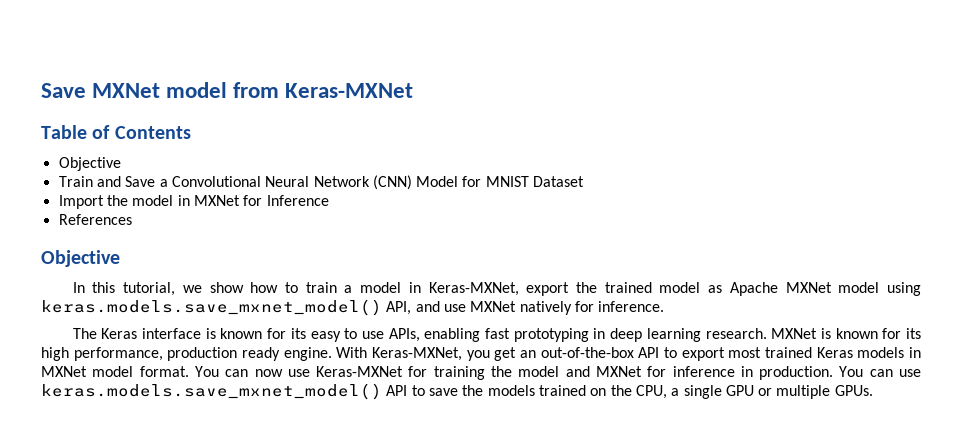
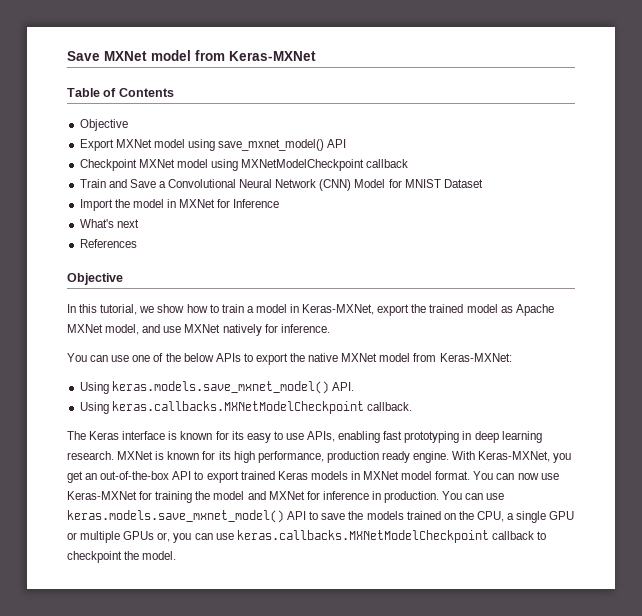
+ Export MXNet model using save_mxnet_model() API
+ Checkpoint MXNet model using MXNetModelCheckpoint callback
+ What's next
- In this tutorial, we show how to train a model in Keras-MXNet, export the trained model as Apache MXNet model using keras.models.save_mxnet_model() API, and use MXNet natively for inference.
+ In this tutorial, we show how to train a model in Keras-MXNet, export the trained model as Apache MXNet model, and use MXNet natively for inference.
+ You can use one of the below APIs to export the native MXNet model from Keras-MXNet:
+ Using keras.models.save_mxnet_model() API.
+ Using keras.callbacks.MXNetModelCheckpoint callback.
- With Keras-MXNet, you get an out-of-the-box API to export most trained Keras models in MXNet model format.
+ With Keras-MXNet, you get an out-of-the-box API to export trained Keras models in MXNet model format.
- You can use keras.models.save_mxnet_model() API to save the models trained on the CPU, a single GPU or multiple GPUs.
+ You can use keras.models.save_mxnet_model() API to save the models trained on the CPU, a single GPU or multiple GPUs or, you can use keras.callbacks.MXNetModelCheckpoint callback to checkpoint the model.

